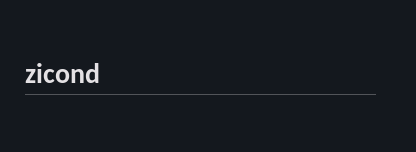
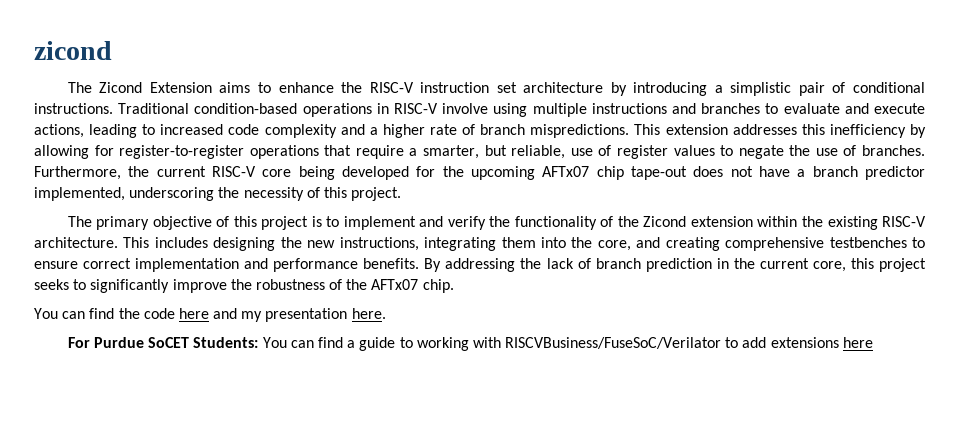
+ The Zicond Extension aims to enhance the RISC-V instruction set architecture by introducing a simplistic pair of conditional instructions. Traditional condition-based operations in RISC-V involve using multiple instructions and branches to evaluate and execute actions, leading to increased code complexity and a higher rate of branch mispredictions. This extension addresses this inefficiency by allowing for register-to-register operations that require a smarter, but reliable, use of register values to negate the use of branches. Furthermore, the current RISC-V core being developed for the upcoming AFTx07 chip tape-out does not have a branch predictor implemented, underscoring the necessity of this project.
+ The primary objective of this project is to implement and verify the functionality of the Zicond extension within the existing RISC-V architecture. This includes designing the new instructions, integrating them into the core, and creating comprehensive testbenches to ensure correct implementation and performance benefits. By addressing the lack of branch prediction in the current core, this project seeks to significantly improve the robustness of the AFTx07 chip.
+ You can find the code here and my presentation here.
+ For Purdue SoCET Students: You can find a guide to working with RISCVBusiness/FuseSoC/Verilator to add extensions here

